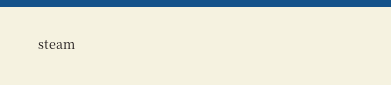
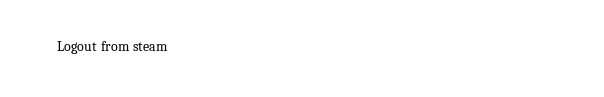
- steam
+ Logout from steam

